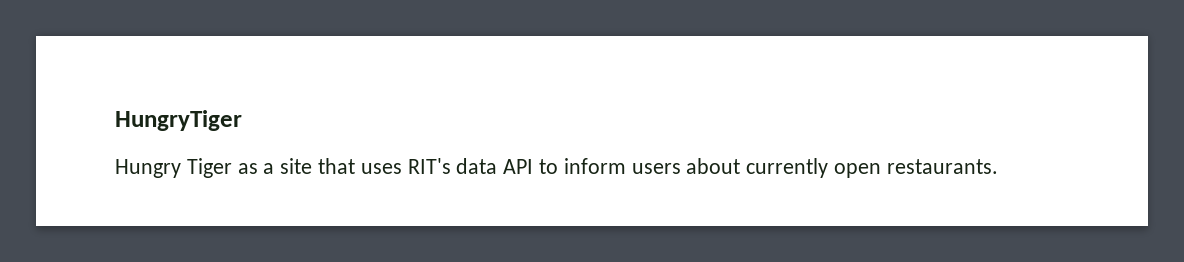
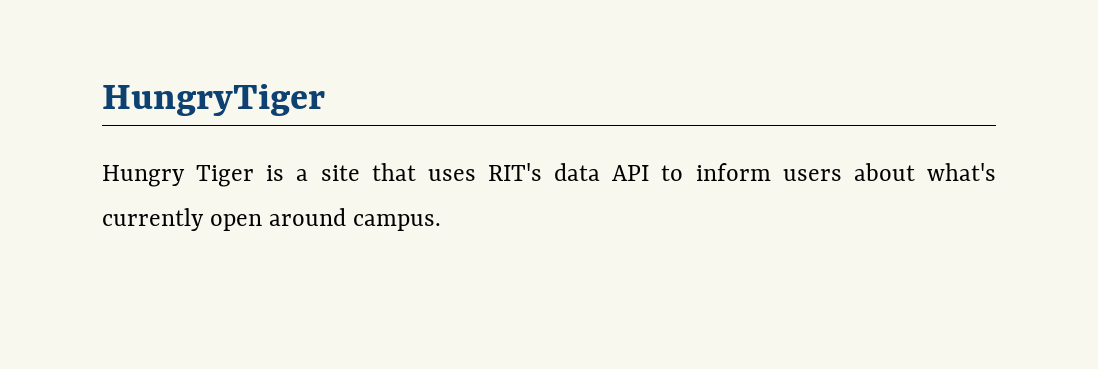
- Hungry Tiger as a site that uses RIT's data API to inform users about currently open restaurants.
+ Hungry Tiger is a site that uses RIT's data API to inform users about what's currently open around campus.

